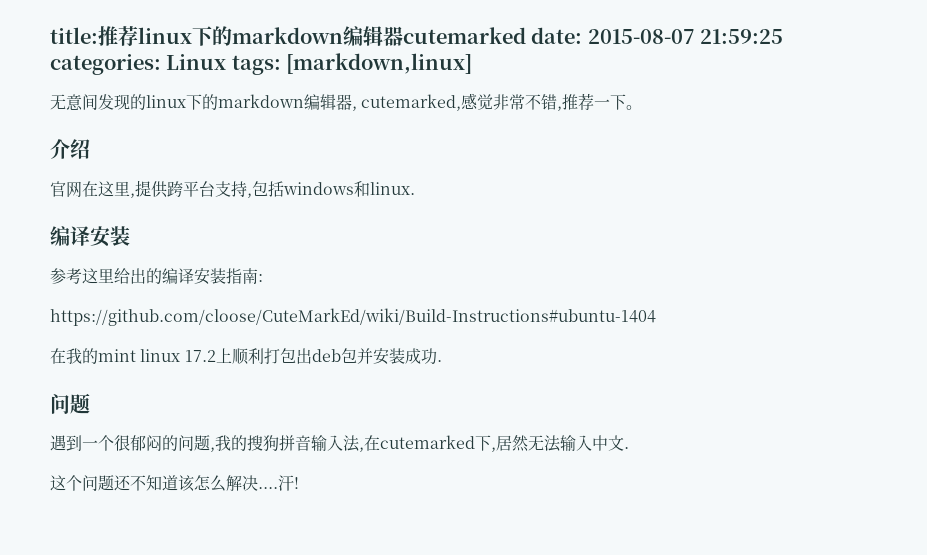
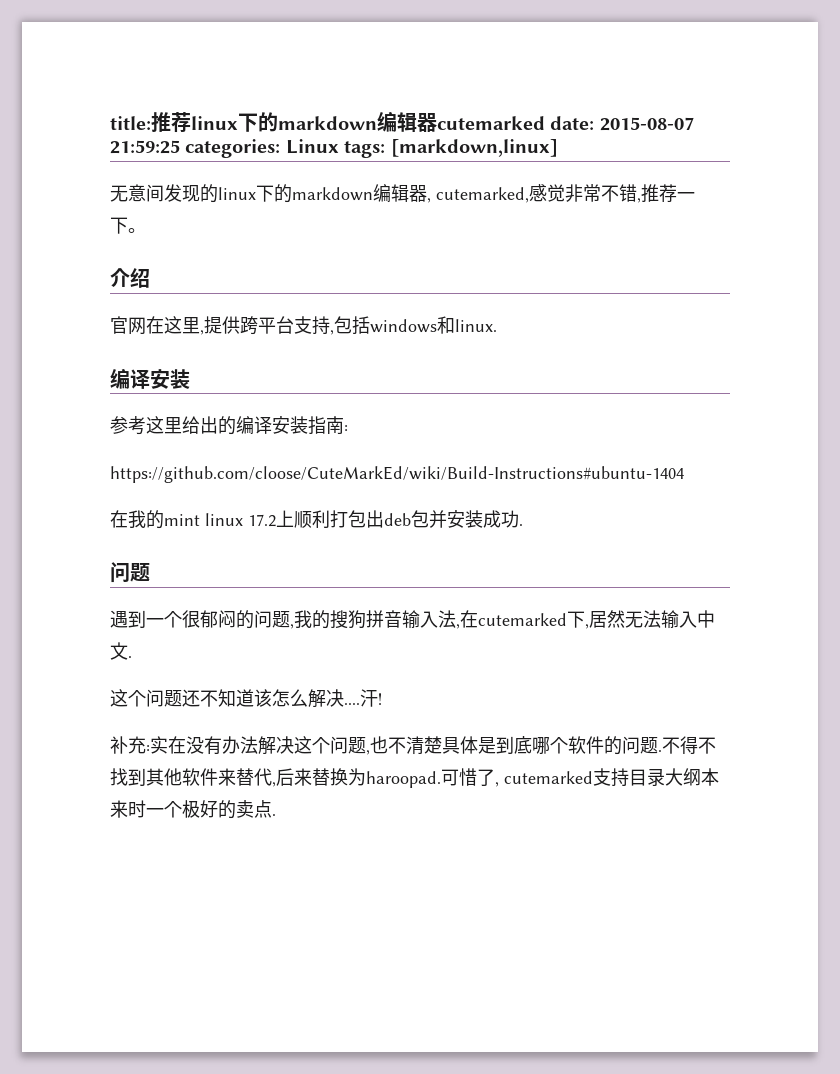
+ 补充:实在没有办法解决这个问题,也不清楚具体是到底哪个软件的问题.不得不找到其他软件来替代,后来替换为haroopad.可惜了, cutemarked支持目录大纲本来时一个极好的卖点.

